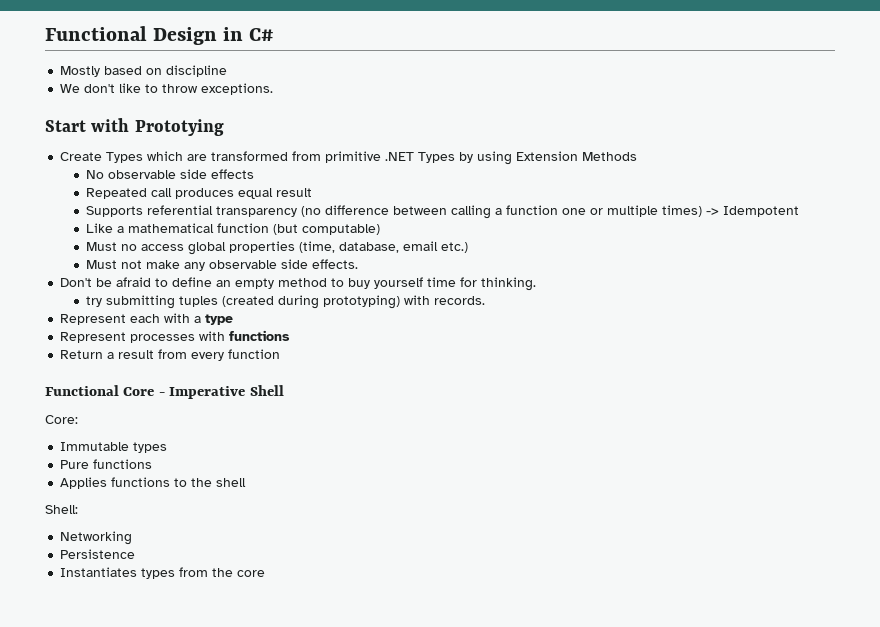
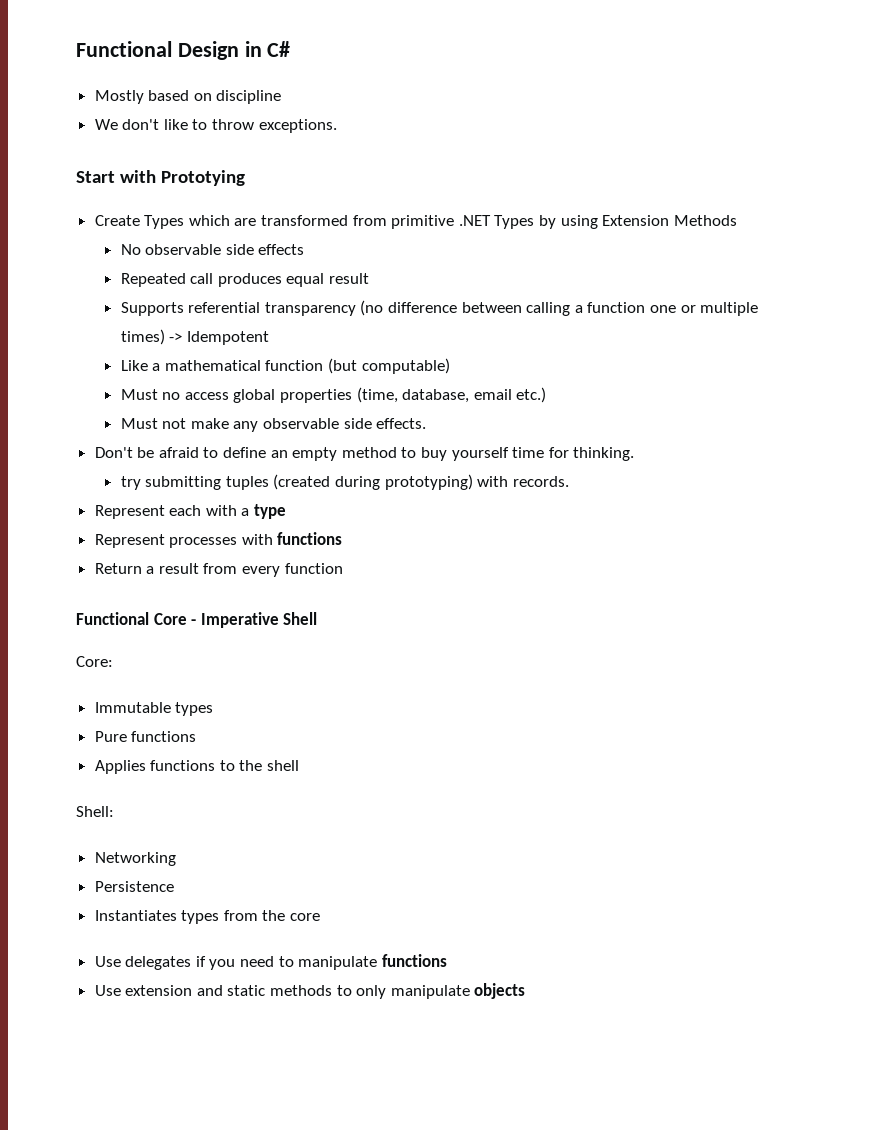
+ Use delegates if you need to manipulate functions
+ Use extension and static methods to only manipulate objects

